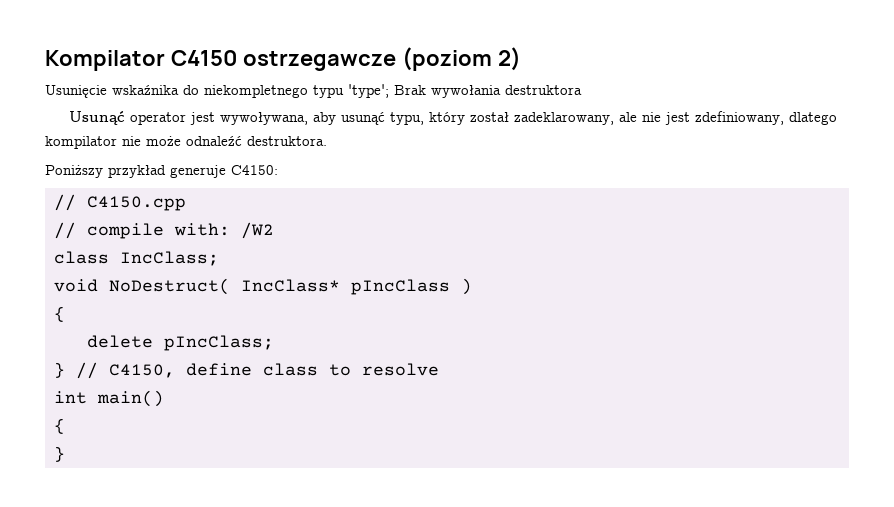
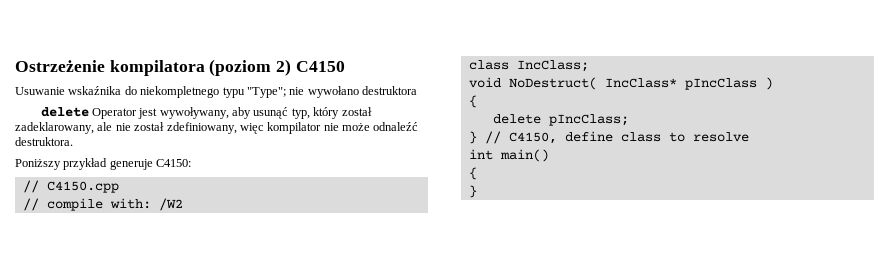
- Kompilator C4150 ostrzegawcze (poziom 2)
- Usunięcie wskaźnika do niekompletnego typu 'type'; Brak wywołania destruktora
- Usunąć operator jest wywoływana, aby usunąć typu, który został zadeklarowany, ale nie jest zdefiniowany, dlatego kompilator nie może odnaleźć destruktora.
+ Ostrzeżenie kompilatora (poziom 2) C4150
+ Usuwanie wskaźnika do niekompletnego typu "Type"; nie wywołano destruktora
+ delete Operator jest wywoływany, aby usunąć typ, który został zadeklarowany, ale nie został zdefiniowany, więc kompilator nie może odnaleźć destruktora.

